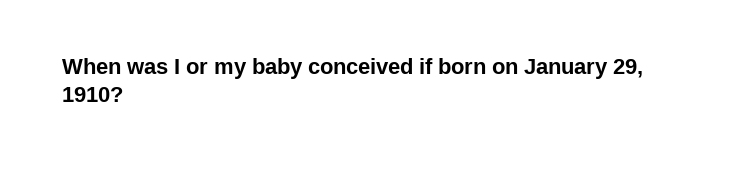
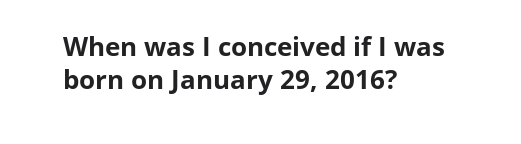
- When was I or my baby conceived if born on January 29, 1910?
+ When was I conceived if I was born on January 29, 2016?

